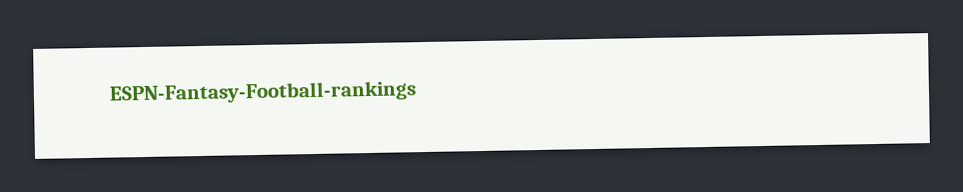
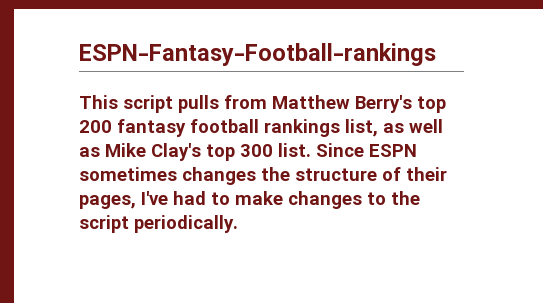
+ This script pulls from Matthew Berry's top 200 fantasy football rankings list, as well as Mike Clay's top 300 list. Since ESPN sometimes changes the structure of their pages, I've had to make changes to the script periodically.

